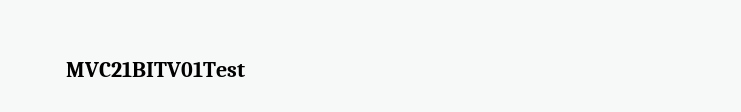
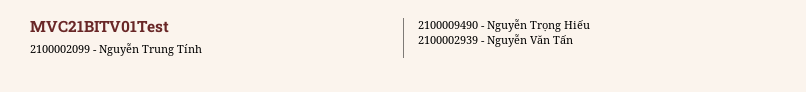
+ 2100002099 - Nguyễn Trung Tính
+ 2100009490 - Nguyễn Trọng Hiếu
+ 2100002939 - Nguyễn Văn Tấn

